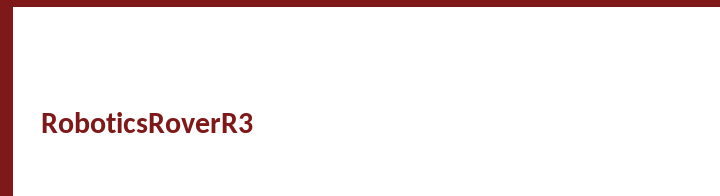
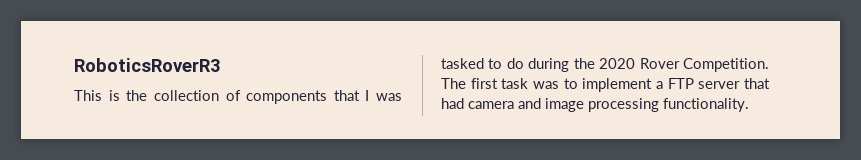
+ This is the collection of components that I was tasked to do during the 2020 Rover Competition. The first task was to implement a FTP server that had camera and image processing functionality.

